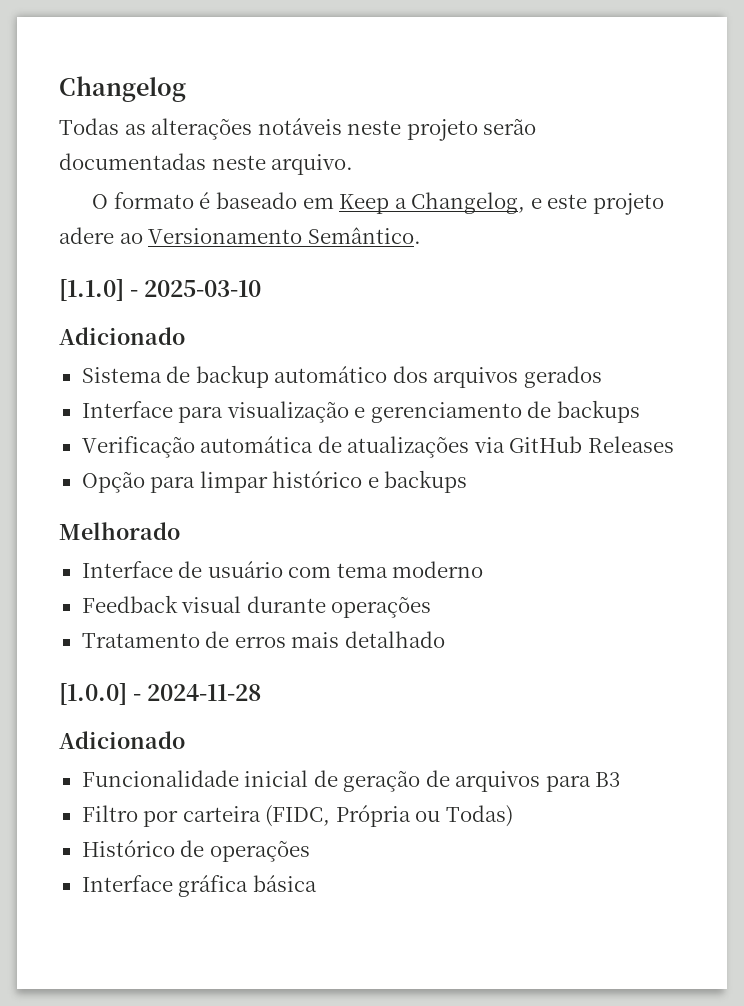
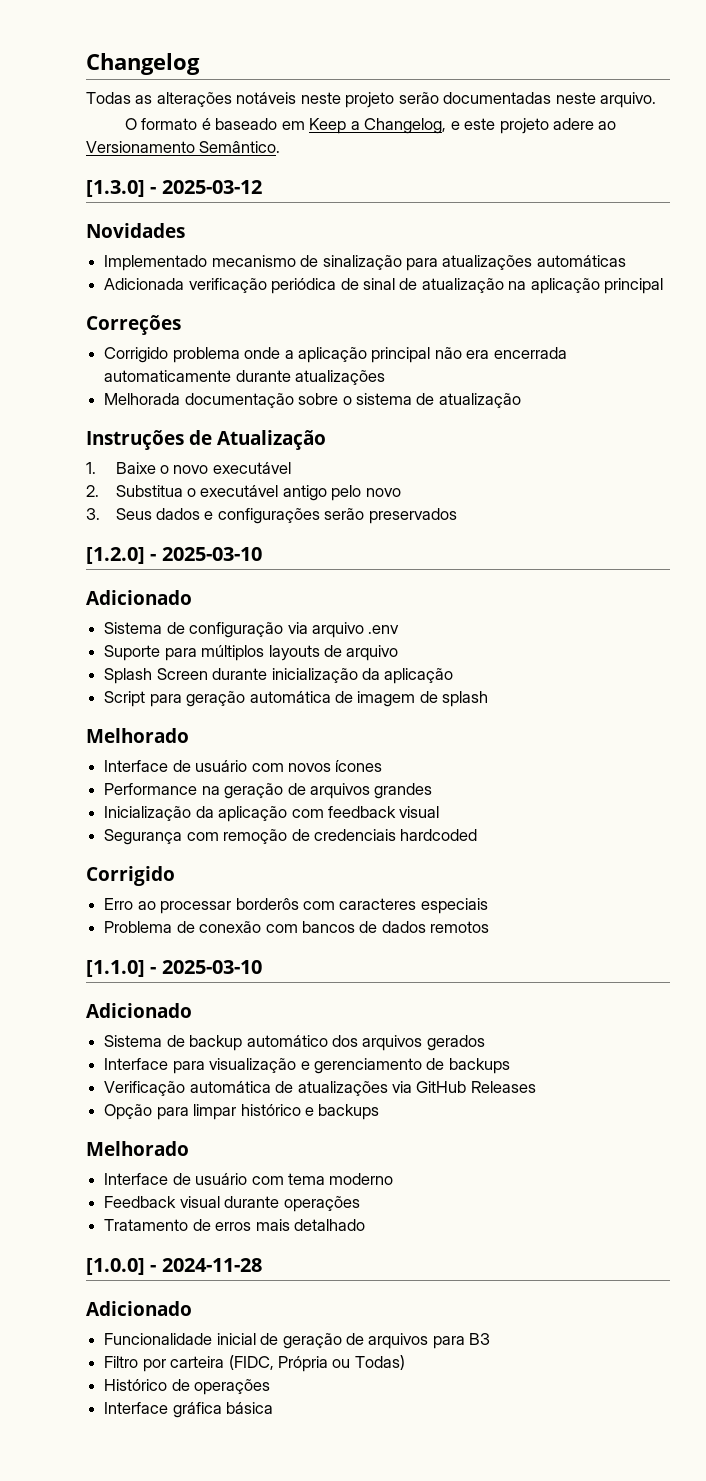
+ [1.3.0] - 2025-03-12
+ Novidades
+ Implementado mecanismo de sinalização para atualizações automáticas
+ Adicionada verificação periódica de sinal de atualização na aplicação principal
+ Correções
+ Corrigido problema onde a aplicação principal não era encerrada automaticamente durante atualizações
+ Melhorada documentação sobre o sistema de atualização
+ Instruções de Atualização
+ 1. Baixe o novo executável
+ 2. Substitua o executável antigo pelo novo
+ 3. Seus dados e configurações serão preservados
+ [1.2.0] - 2025-03-10
+ Adicionado
+ Sistema de configuração via arquivo .env
+ Suporte para múltiplos layouts de arquivo
+ Splash Screen durante inicialização da aplicação
+ Script para geração automática de imagem de splash
+ Melhorado
+ Interface de usuário com novos ícones
+ Performance na geração de arquivos grandes
+ Inicialização da aplicação com feedback visual
+ Segurança com remoção de credenciais hardcoded
+ Corrigido
+ Erro ao processar borderôs com caracteres especiais
+ Problema de conexão com bancos de dados remotos

